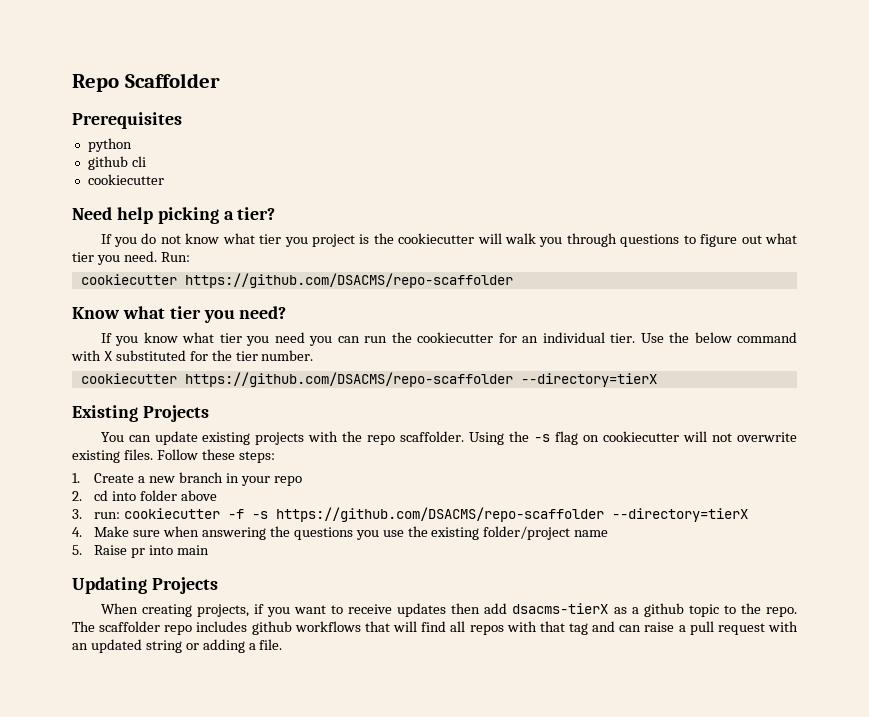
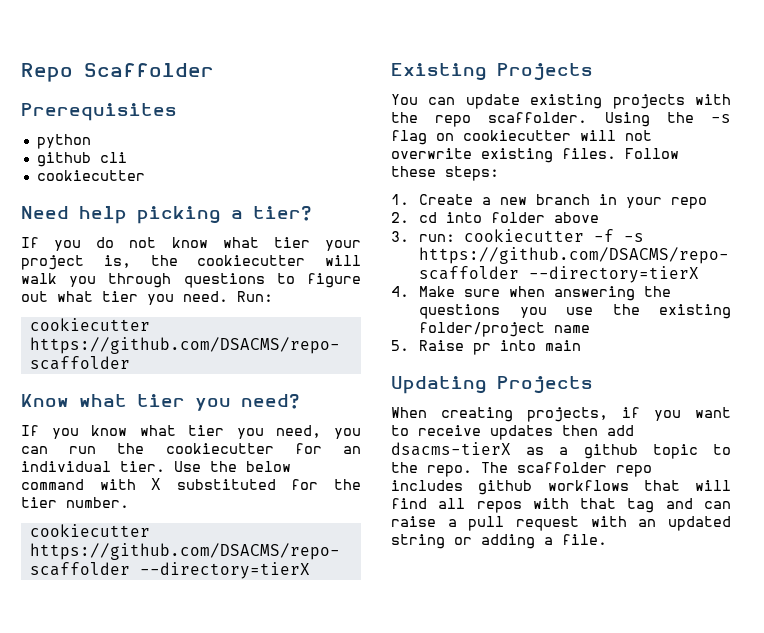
- If you do not know what tier you project is the cookiecutter will walk you through questions to figure out what tier you need.
+ If you do not know what tier your project is, the cookiecutter will walk you through questions to figure out what tier you need.
- If you know what tier you need you can run the cookiecutter for an individual tier.
+ If you know what tier you need, you can run the cookiecutter for an individual tier.

